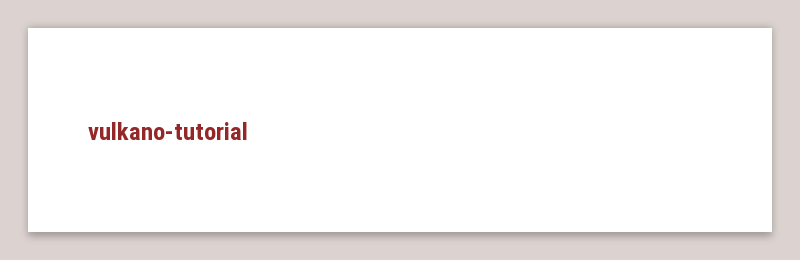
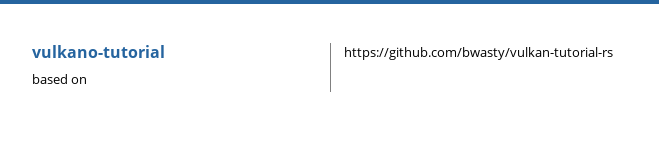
+ based on https://github.com/bwasty/vulkan-tutorial-rs

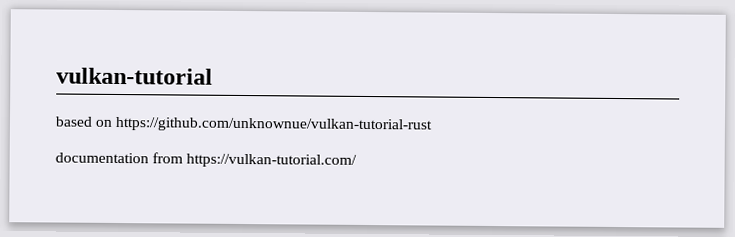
- vulkano-tutorial
+ vulkan-tutorial
- based on https://github.com/bwasty/vulkan-tutorial-rs
+ based on https://github.com/unknownue/vulkan-tutorial-rust
+ documentation from https://vulkan-tutorial.com/

